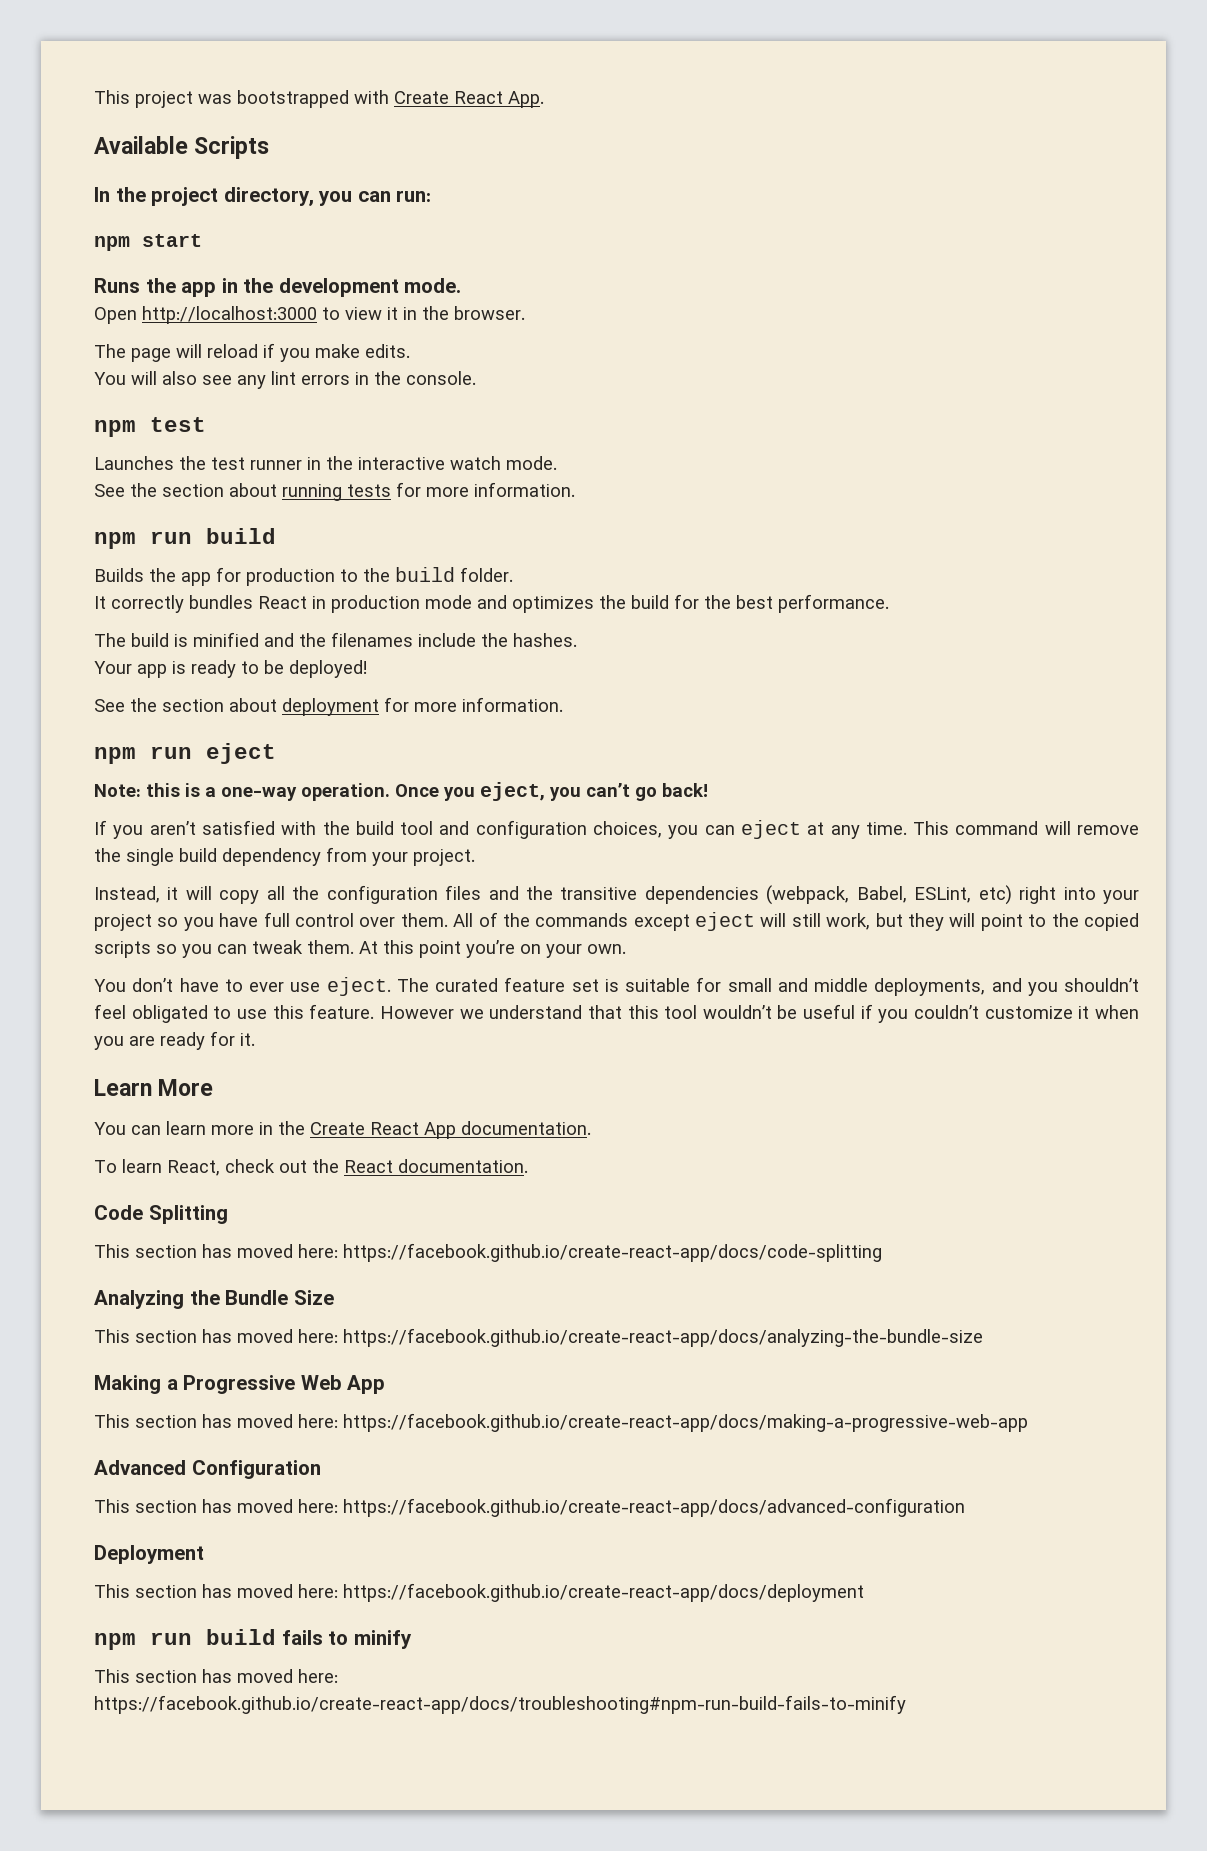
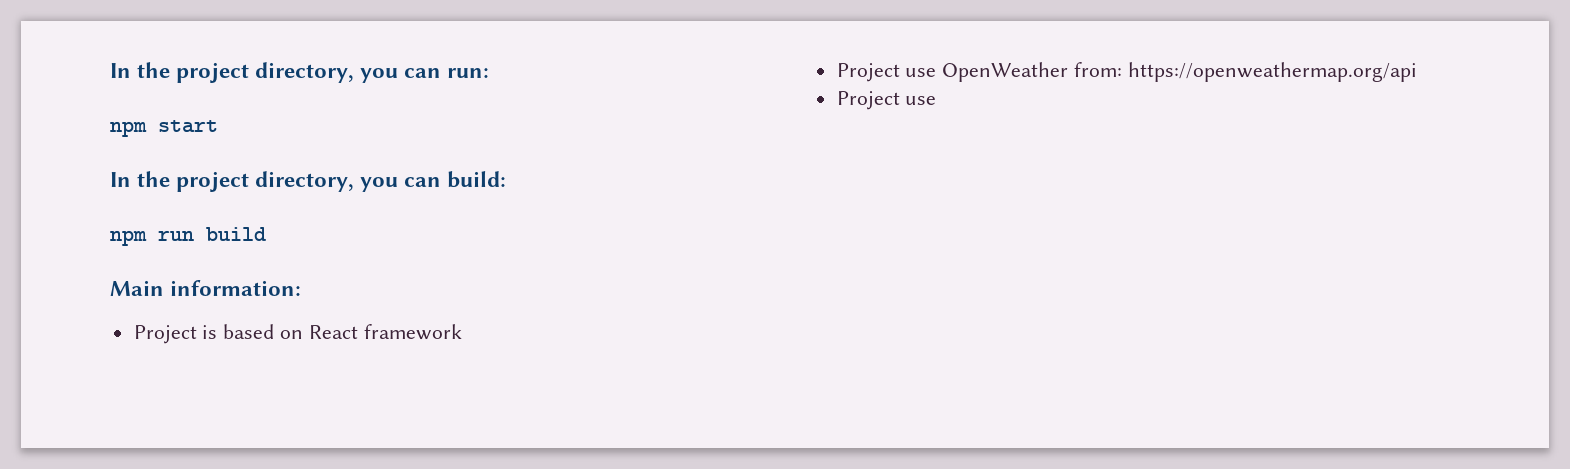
- This project was bootstrapped with Create React App.
- Available Scripts
- Runs the app in the development mode.
- Open http://localhost:3000 to view it in the browser.
- The page will reload if you make edits.
- You will also see any lint errors in the console.
- npm test
- Launches the test runner in the interactive watch mode.
- See the section about running tests for more information.
+ In the project directory, you can build:
  npm run build
- Builds the app for production to the build folder.
- It correctly bundles React in production mode and optimizes the build for the best performance.
- The build is minified and the filenames include the hashes.
- Your app is ready to be deployed!
- See the section about deployment for more information.
- npm run eject
- Note: this is a one-way operation. Once you eject, you can’t go back!
- If you aren’t satisfied with the build tool and configuration choices, you can eject at any time. This command will remove the single build dependency from your project.
- Instead, it will copy all the configuration files and the transitive dependencies (webpack, Babel, ESLint, etc) right into your project so you have full control over them. All of the commands except eject will still work, but they will point to the copied scripts so you can tweak them. At this point you’re on your own.
- You don’t have to ever use eject. The curated feature set is suitable for small and middle deployments, and you shouldn’t feel obligated to use this feature. However we understand that this tool wouldn’t be useful if you couldn’t customize it when you are ready for it.
- Learn More
- You can learn more in the Create React App documentation.
- To learn React, check out the React documentation.
- Code Splitting
- This section has moved here: https://facebook.github.io/create-react-app/docs/code-splitting
- Analyzing the Bundle Size
- This section has moved here: https://facebook.github.io/create-react-app/docs/analyzing-the-bundle-size
- Making a Progressive Web App
- This section has moved here: https://facebook.github.io/create-react-app/docs/making-a-progressive-web-app
- Advanced Configuration
- This section has moved here: https://facebook.github.io/create-react-app/docs/advanced-configuration
- Deployment
- This section has moved here: https://facebook.github.io/create-react-app/docs/deployment
- npm run build fails to minify
- This section has moved here: https://facebook.github.io/create-react-app/docs/troubleshooting#npm-run-build-fails-to-minify
+ Main information:
+ Project is based on React framework
+ Project use OpenWeather from: https://openweathermap.org/api
+ Project use

